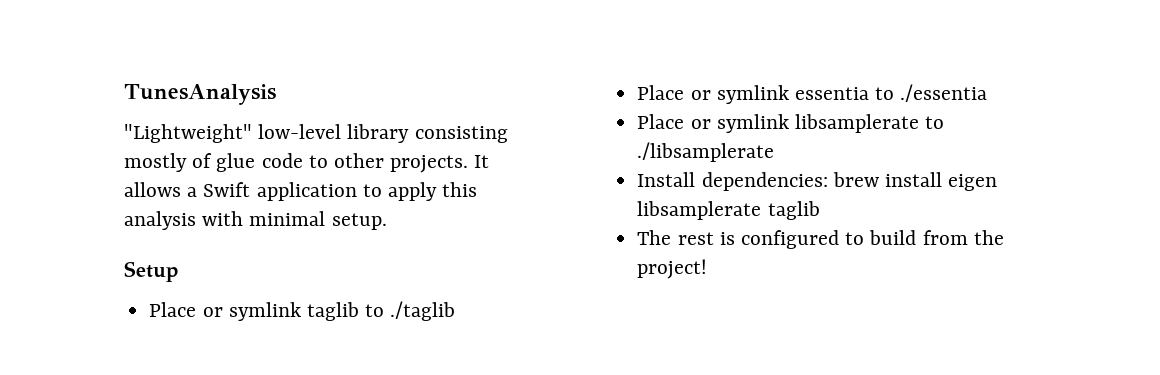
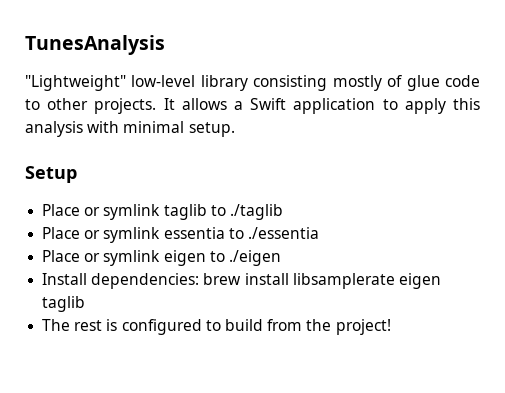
- Place or symlink libsamplerate to ./libsamplerate
+ Place or symlink eigen to ./eigen
- Install dependencies: brew install eigen libsamplerate taglib
+ Install dependencies: brew install libsamplerate eigen taglib

